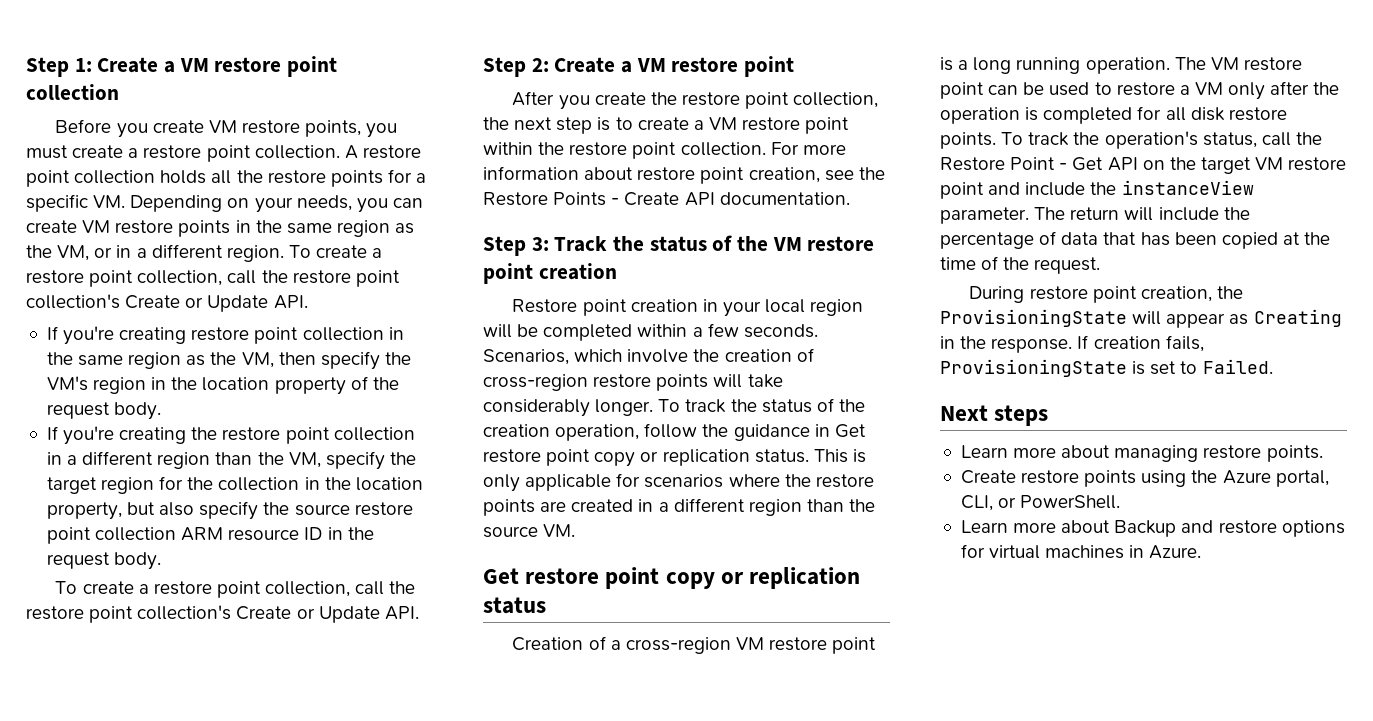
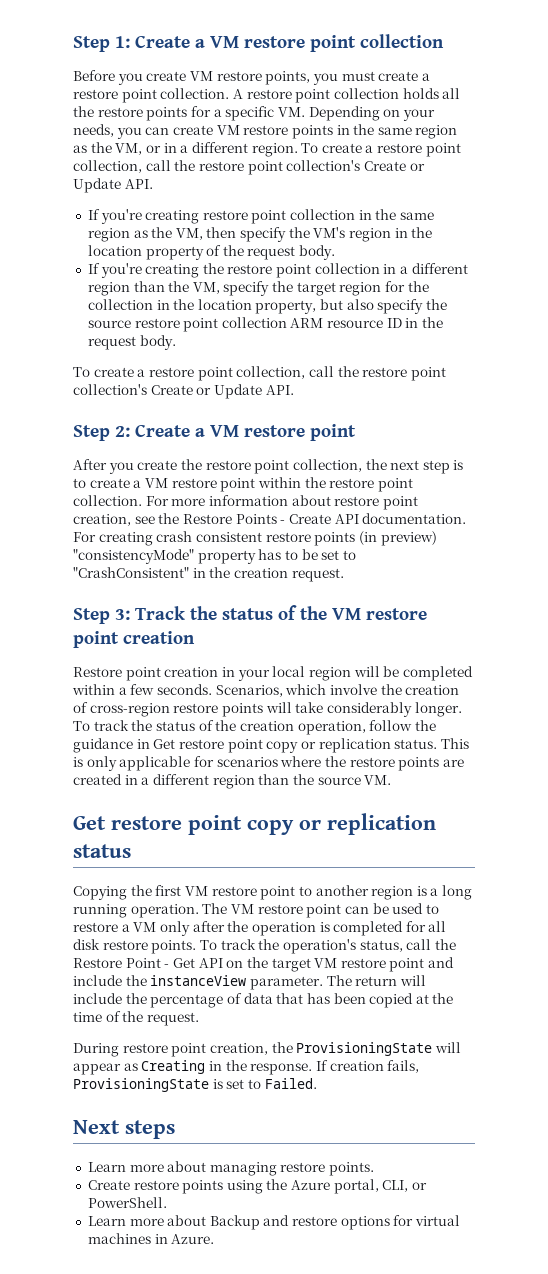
+ For creating crash consistent restore points (in preview) "consistencyMode" property has to be set to "CrashConsistent" in the creation request.
- Creation of a cross-region VM restore point is a long running operation.
+ Copying the first VM restore point to another region is a long running operation.

